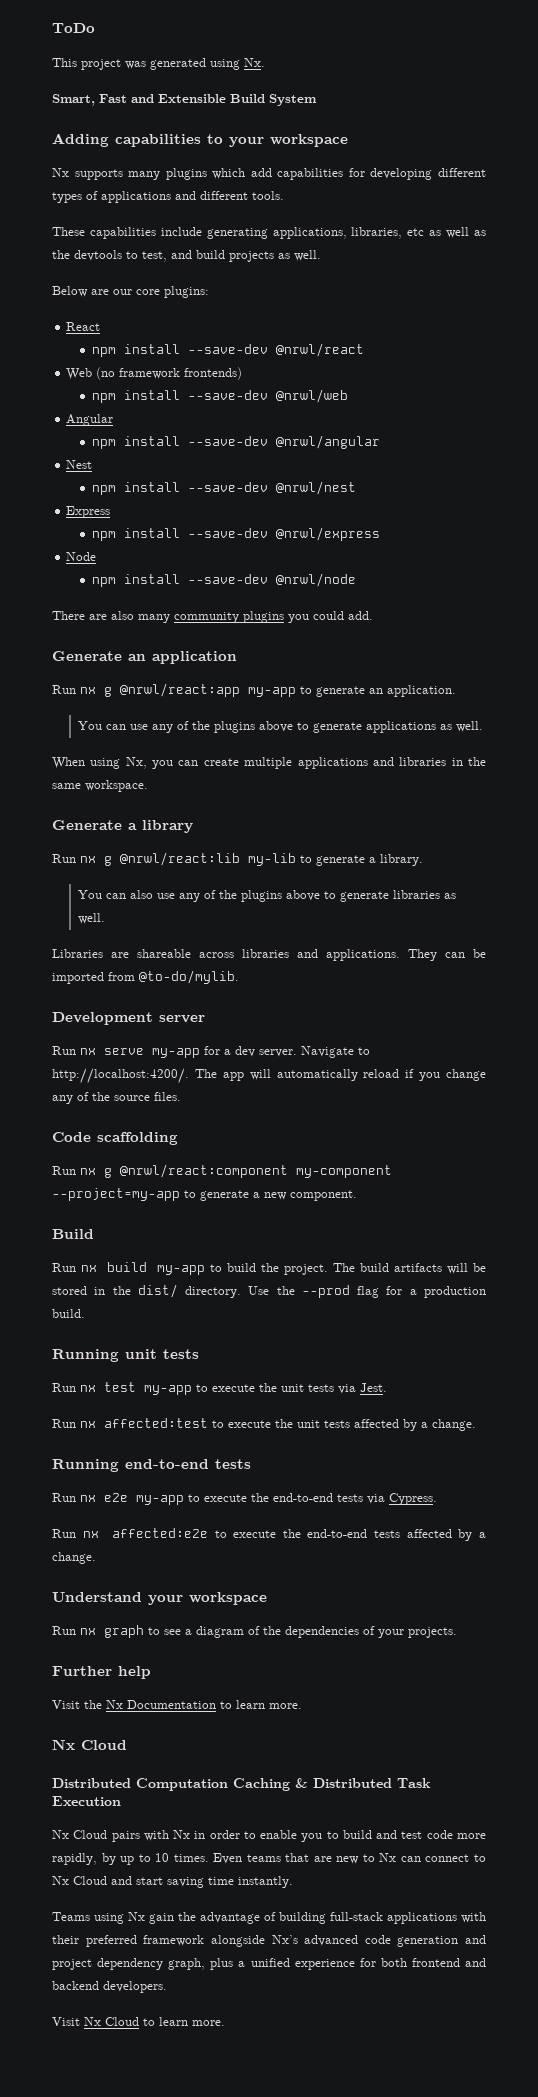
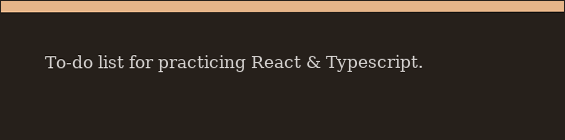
- ToDo
- This project was generated using Nx.
- Smart, Fast and Extensible Build System
- Adding capabilities to your workspace
- Nx supports many plugins which add capabilities for developing different types of applications and different tools.
- These capabilities include generating applications, libraries, etc as well as the devtools to test, and build projects as well.
- Below are our core plugins:
- React
- npm install --save-dev @nrwl/react
- Web (no framework frontends)
- npm install --save-dev @nrwl/web
- Angular
- npm install --save-dev @nrwl/angular
- Nest
- npm install --save-dev @nrwl/nest
- Express
- npm install --save-dev @nrwl/express
- Node
- npm install --save-dev @nrwl/node
- There are also many community plugins you could add.
- Generate an application
- Run nx g @nrwl/react:app my-app to generate an application.
- You can use any of the plugins above to generate applications as well.
- When using Nx, you can create multiple applications and libraries in the same workspace.
- Generate a library
- Run nx g @nrwl/react:lib my-lib to generate a library.
- You can also use any of the plugins above to generate libraries as well.
- Libraries are shareable across libraries and applications. They can be imported from @to-do/mylib.
- Development server
- Run nx serve my-app for a dev server. Navigate to http://localhost:4200/. The app will automatically reload if you change any of the source files.
- Code scaffolding
- Run nx g @nrwl/react:component my-component --project=my-app to generate a new component.
- Build
- Run nx build my-app to build the project. The build artifacts will be stored in the dist/ directory. Use the --prod flag for a production build.
- Running unit tests
- Run nx test my-app to execute the unit tests via Jest.
- Run nx affected:test to execute the unit tests affected by a change.
- Running end-to-end tests
- Run nx e2e my-app to execute the end-to-end tests via Cypress.
- Run nx affected:e2e to execute the end-to-end tests affected by a change.
- Understand your workspace
- Run nx graph to see a diagram of the dependencies of your projects.
- Further help
- Visit the Nx Documentation to learn more.
- Nx Cloud
- Distributed Computation Caching & Distributed Task Execution
- Nx Cloud pairs with Nx in order to enable you to build and test code more rapidly, by up to 10 times. Even teams that are new to Nx can connect to Nx Cloud and start saving time instantly.
- Teams using Nx gain the advantage of building full-stack applications with their preferred framework alongside Nx’s advanced code generation and project dependency graph, plus a unified experience for both frontend and backend developers.
- Visit Nx Cloud to learn more.
+ To-do list for practicing React & Typescript.

